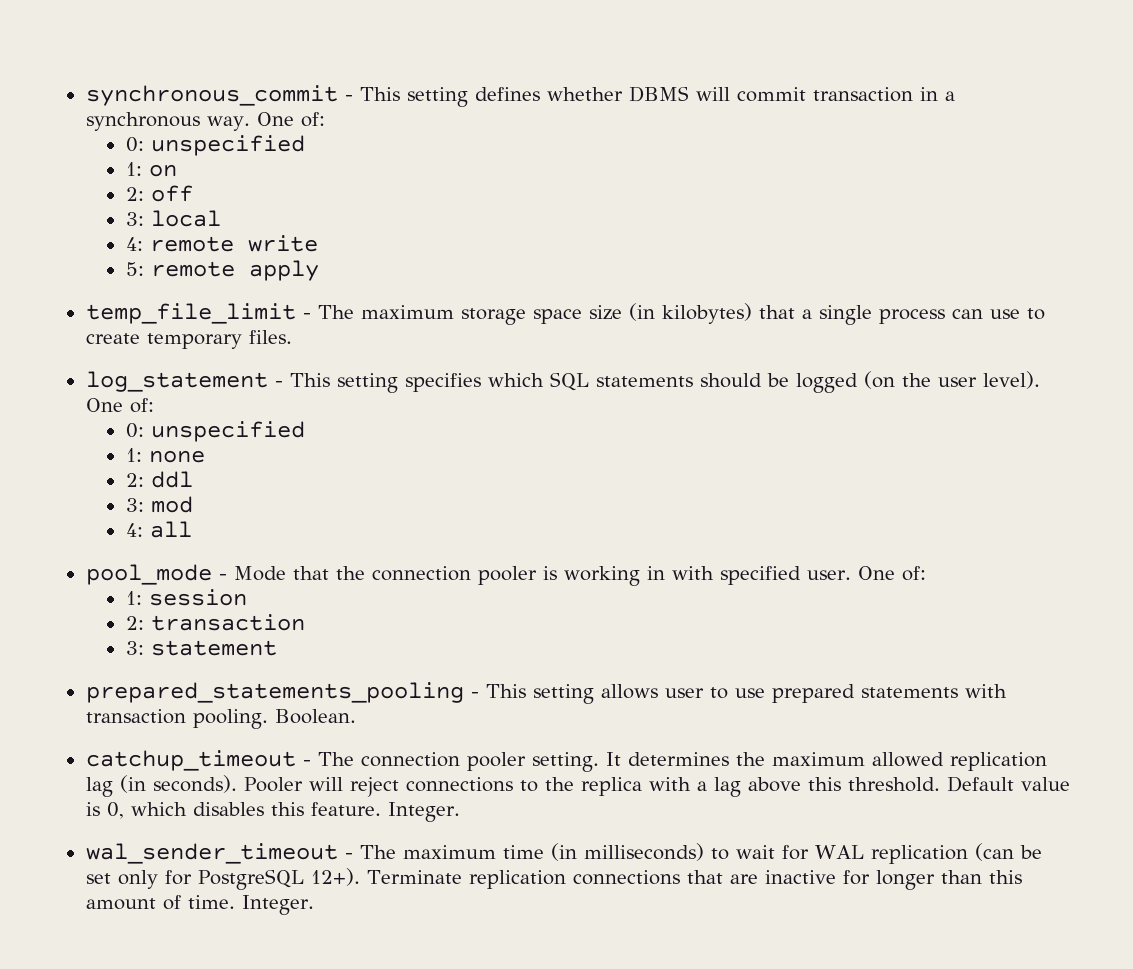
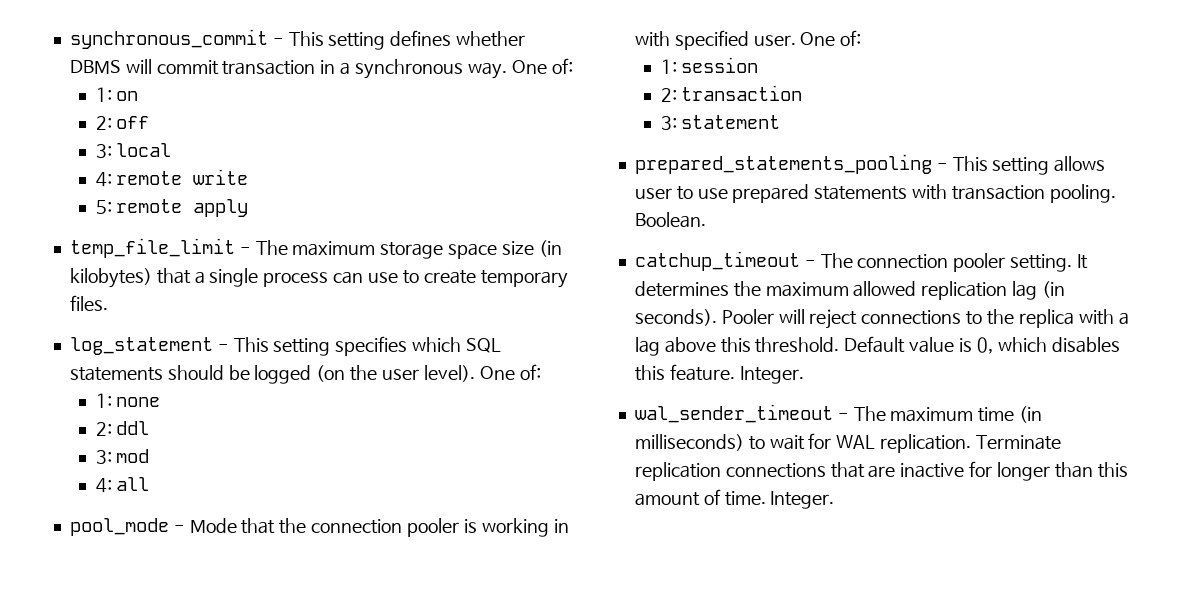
  synchronous_commit - This setting defines whether DBMS will commit transaction in a synchronous way. One of:
- 0: unspecified
  log_statement - This setting specifies which SQL statements should be logged (on the user level). One of:
- 0: unspecified
- wal_sender_timeout - The maximum time (in milliseconds) to wait for WAL replication (can be set only for PostgreSQL 12+).
+ wal_sender_timeout - The maximum time (in milliseconds) to wait for WAL replication.

